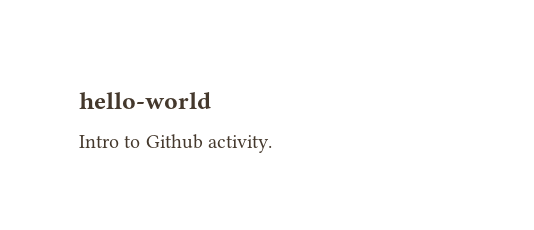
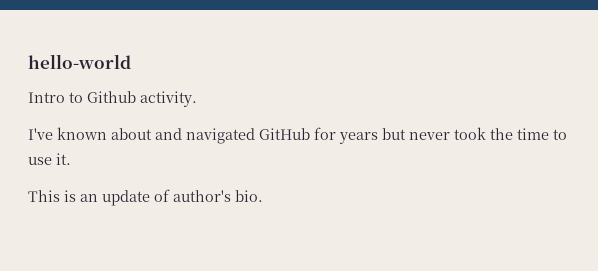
+ I've known about and navigated GitHub for years but never took the time to use it.
+ This is an update of author's bio.

